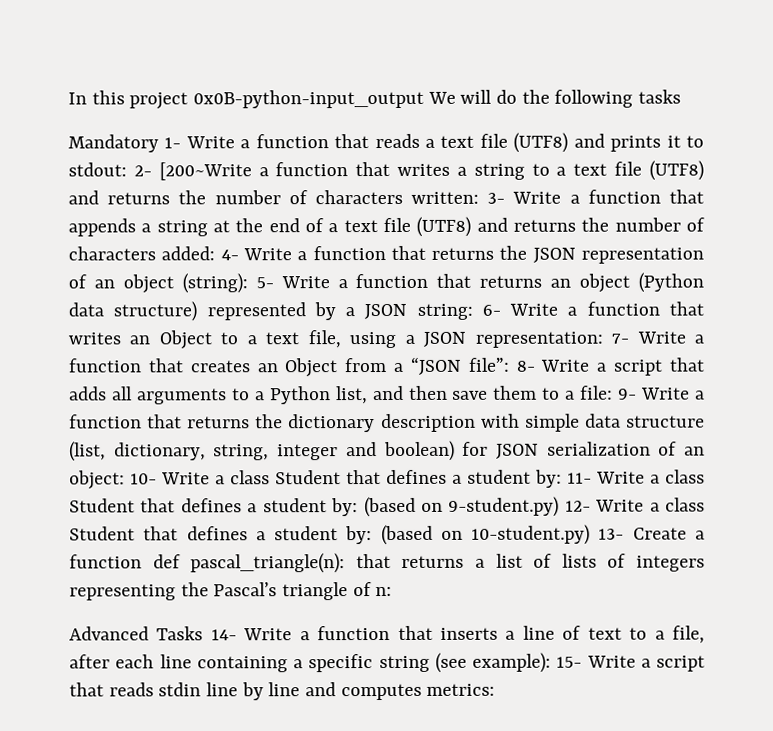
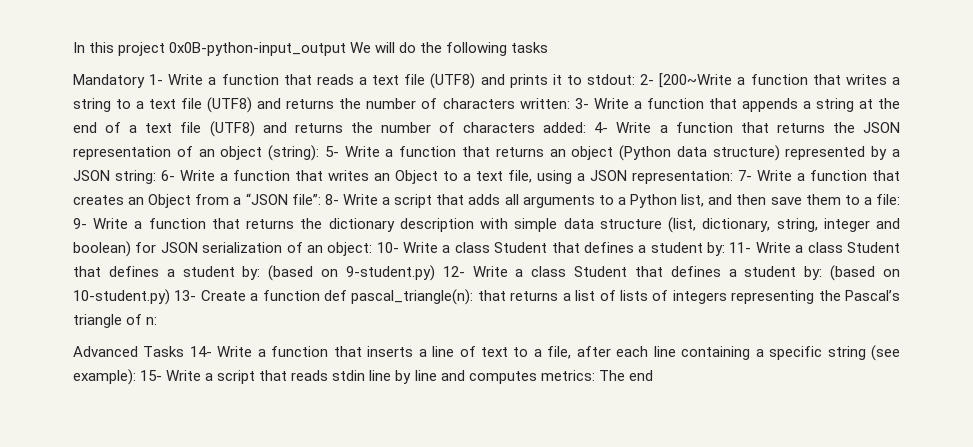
- Advanced Tasks 14- Write a function that inserts a line of text to a file, after each line containing a specific string (see example): 15- Write a script that reads stdin line by line and computes metrics:
+ Advanced Tasks 14- Write a function that inserts a line of text to a file, after each line containing a specific string (see example): 15- Write a script that reads stdin line by line and computes metrics: The end

